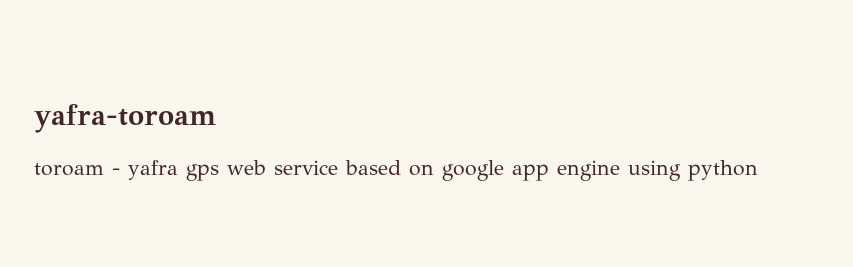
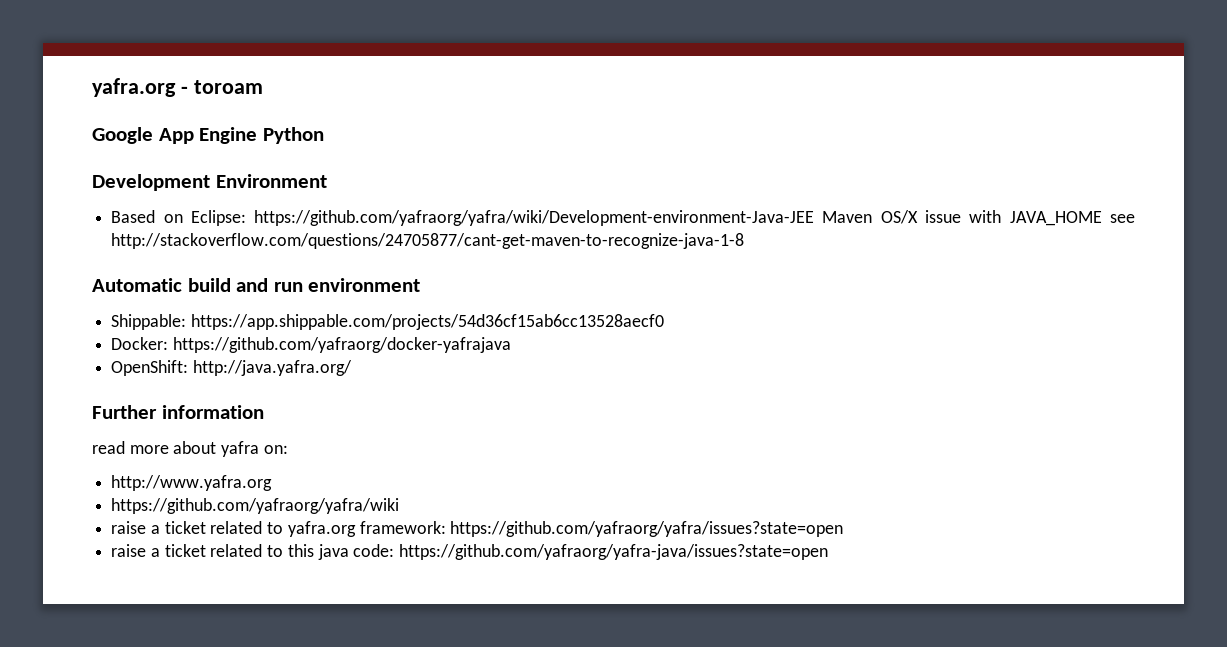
- yafra-toroam
- toroam - yafra gps web service based on google app engine using python
+ yafra.org - toroam
+ Google App Engine Python
+ Development Environment
+ Based on Eclipse: https://github.com/yafraorg/yafra/wiki/Development-environment-Java-JEE Maven OS/X issue with JAVA_HOME see http://stackoverflow.com/questions/24705877/cant-get-maven-to-recognize-java-1-8
+ Automatic build and run environment
+ Shippable: https://app.shippable.com/projects/54d36cf15ab6cc13528aecf0
+ Docker: https://github.com/yafraorg/docker-yafrajava
+ OpenShift: http://java.yafra.org/
+ Further information
+ read more about yafra on:
+ http://www.yafra.org
+ https://github.com/yafraorg/yafra/wiki
+ raise a ticket related to yafra.org framework: https://github.com/yafraorg/yafra/issues?state=open
+ raise a ticket related to this java code: https://github.com/yafraorg/yafra-java/issues?state=open

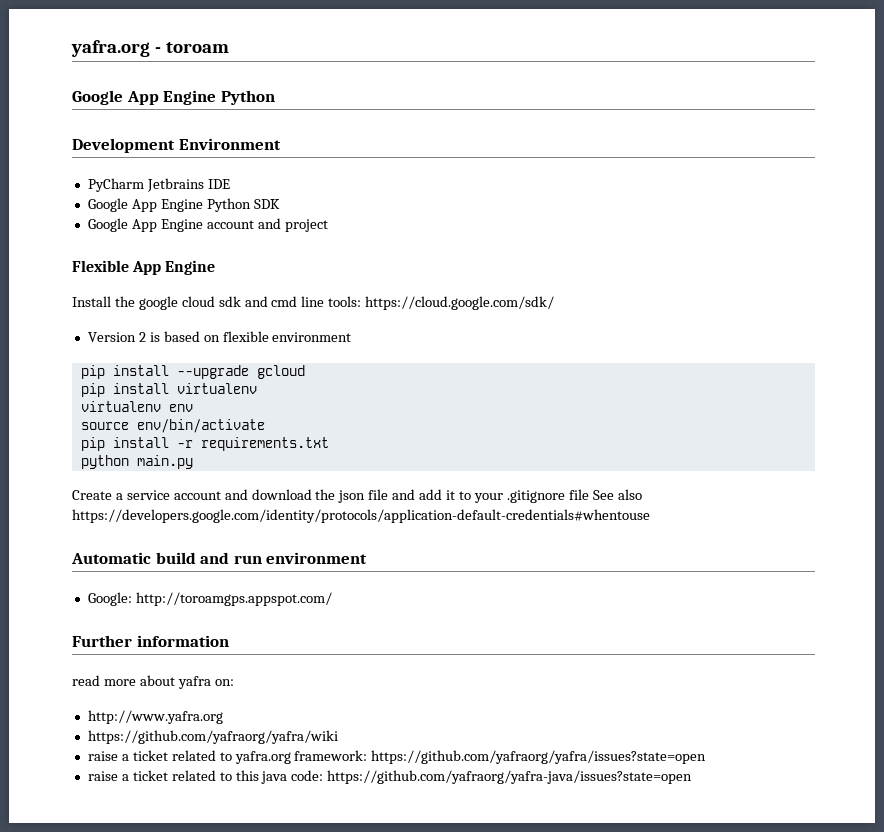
- Based on Eclipse: https://github.com/yafraorg/yafra/wiki/Development-environment-Java-JEE Maven OS/X issue with JAVA_HOME see http://stackoverflow.com/questions/24705877/cant-get-maven-to-recognize-java-1-8
+ PyCharm Jetbrains IDE
+ Google App Engine Python SDK
+ Google App Engine account and project
+ Flexible App Engine
+ Install the google cloud sdk and cmd line tools: https://cloud.google.com/sdk/
+ Version 2 is based on flexible environment
+ pip install --upgrade gcloud
+ pip install virtualenv
+ virtualenv env
+ source env/bin/activate
+ pip install -r requirements.txt
+ python main.py
+ Create a service account and download the json file and add it to your .gitignore file See also https://developers.google.com/identity/protocols/application-default-credentials#whentouse
- Shippable: https://app.shippable.com/projects/54d36cf15ab6cc13528aecf0
- Docker: https://github.com/yafraorg/docker-yafrajava
- OpenShift: http://java.yafra.org/
+ Google: http://toroamgps.appspot.com/

